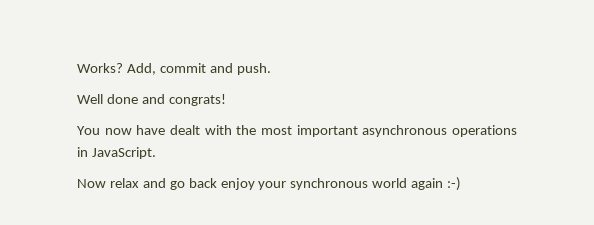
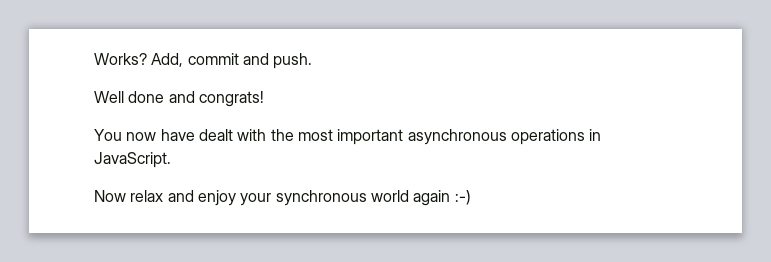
- Now relax and go back enjoy your synchronous world again :-)
+ Now relax and enjoy your synchronous world again :-)

